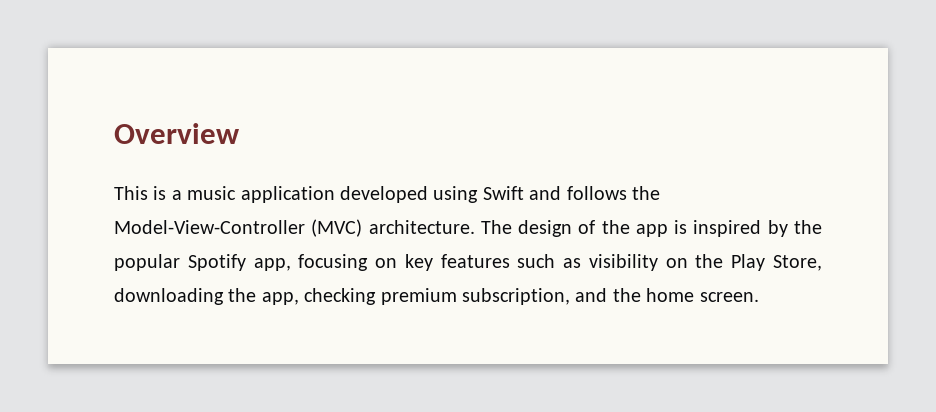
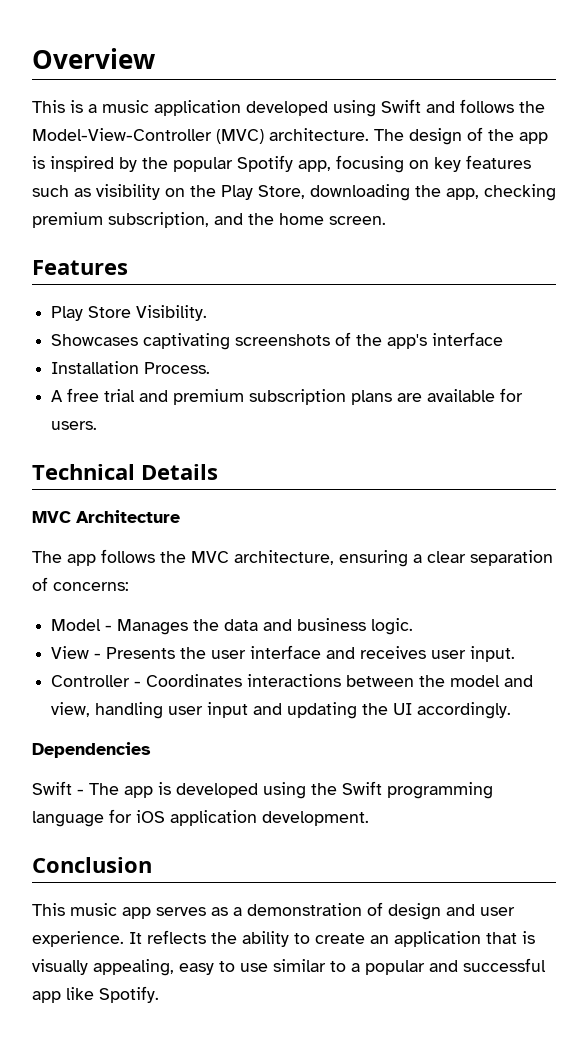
+ Features
+ Play Store Visibility.
+ Showcases captivating screenshots of the app's interface
+ Installation Process.
+ A free trial and premium subscription plans are available for users.
+ Technical Details
+ MVC Architecture
+ The app follows the MVC architecture, ensuring a clear separation of concerns:
+ Model - Manages the data and business logic.
+ View - Presents the user interface and receives user input.
+ Controller - Coordinates interactions between the model and view, handling user input and updating the UI accordingly.
+ Dependencies
+ Swift - The app is developed using the Swift programming language for iOS application development.
+ Conclusion
+ This music app serves as a demonstration of design and user experience. It reflects the ability to create an application that is visually appealing, easy to use similar to a popular and successful app like Spotify.

